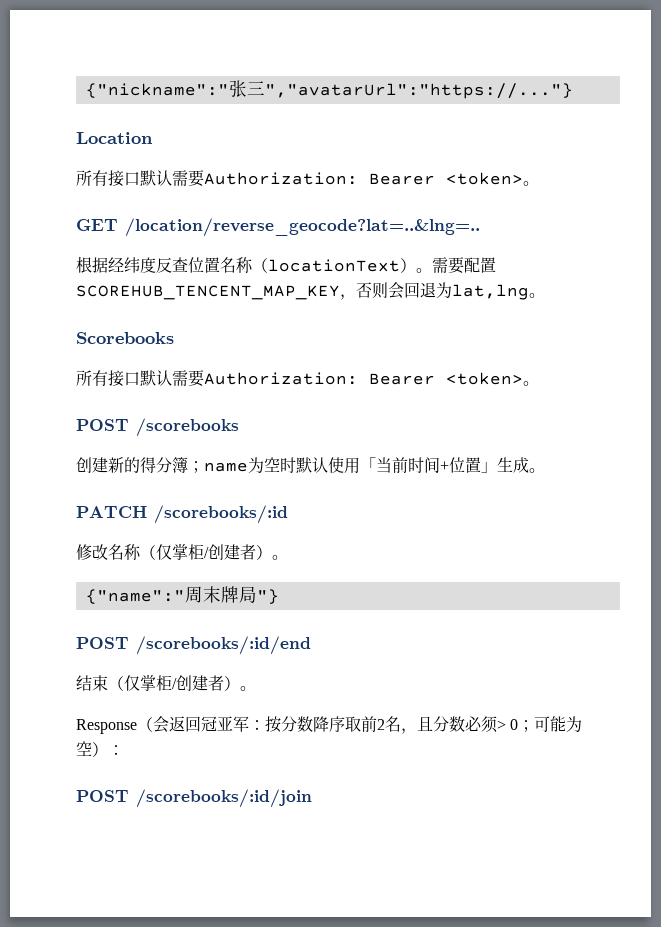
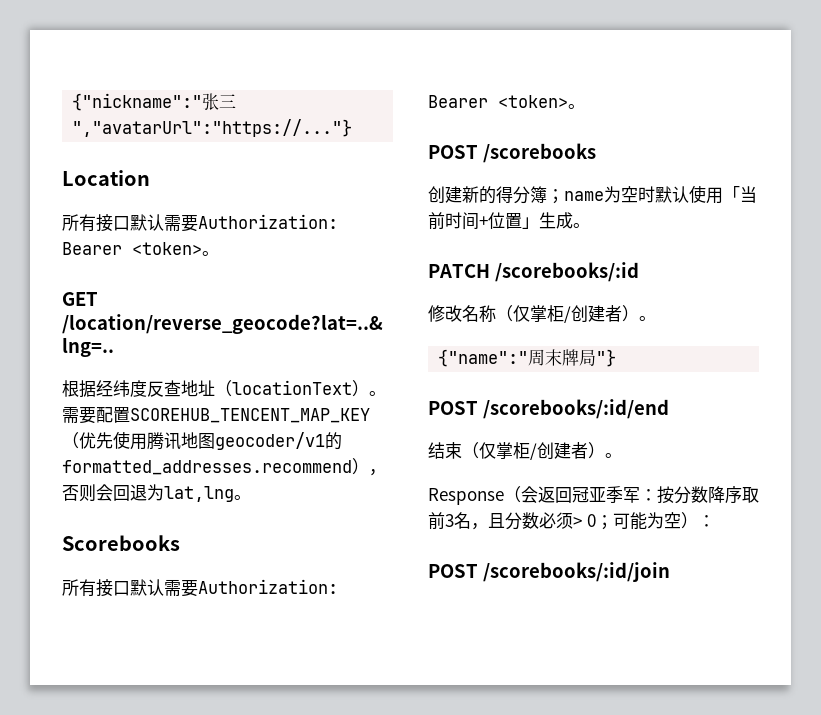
- 根据经纬度反查位置名称（locationText）。
+ 根据经纬度反查地址（locationText）。
- 需要配置SCOREHUB_TENCENT_MAP_KEY，否则会回退为lat,lng。
+ 需要配置SCOREHUB_TENCENT_MAP_KEY（优先使用腾讯地图geocoder/v1的formatted_addresses.recommend），否则会回退为lat,lng。
- Response（会返回冠亚军：按分数降序取前2名，且分数必须> 0；可能为空）：
+ Response（会返回冠亚季军：按分数降序取前3名，且分数必须> 0；可能为空）：

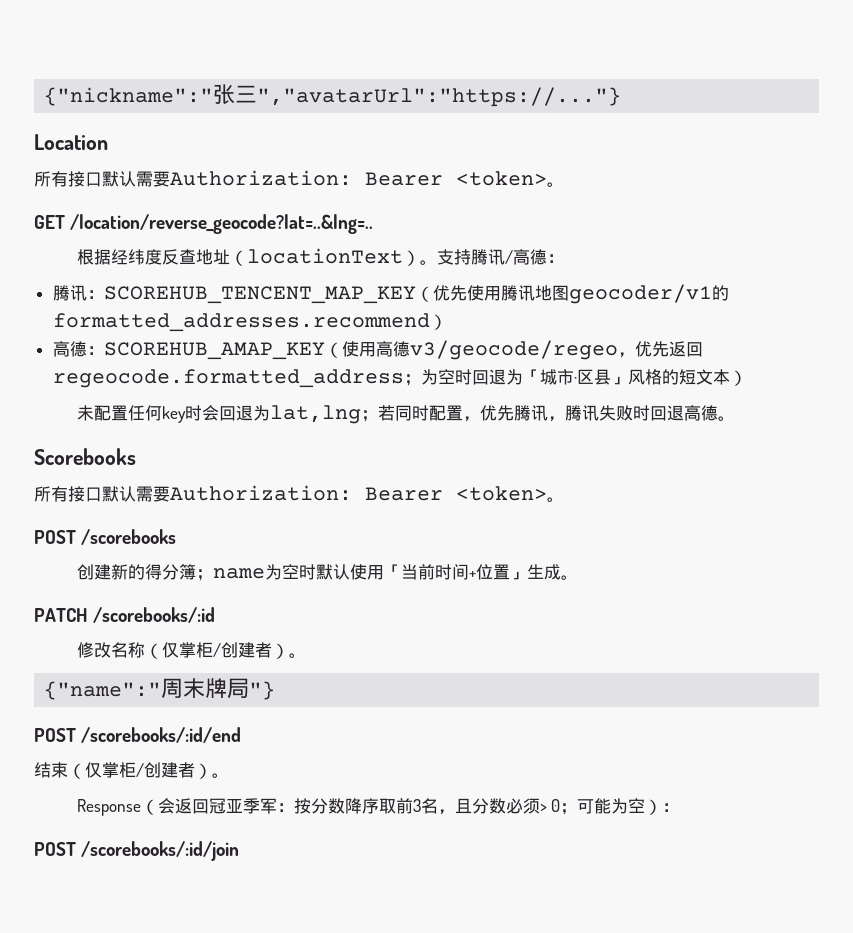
- 需要配置SCOREHUB_TENCENT_MAP_KEY（优先使用腾讯地图geocoder/v1的formatted_addresses.recommend），否则会回退为lat,lng。
+ 支持腾讯/高德：
+ 腾讯：SCOREHUB_TENCENT_MAP_KEY（优先使用腾讯地图geocoder/v1的formatted_addresses.recommend）
+ 高德：SCOREHUB_AMAP_KEY（使用高德v3/geocode/regeo，优先返回regeocode.formatted_address；为空时回退为「城市·区县」风格的短文本）
+ 未配置任何key时会回退为lat,lng；若同时配置，优先腾讯，腾讯失败时回退高德。

